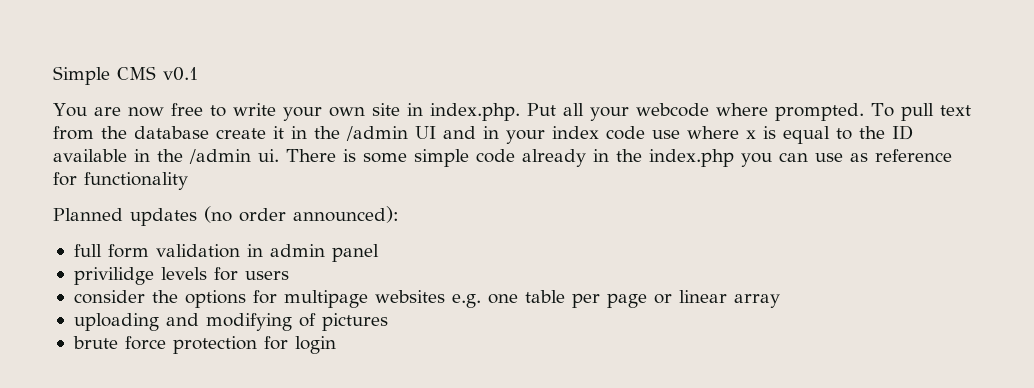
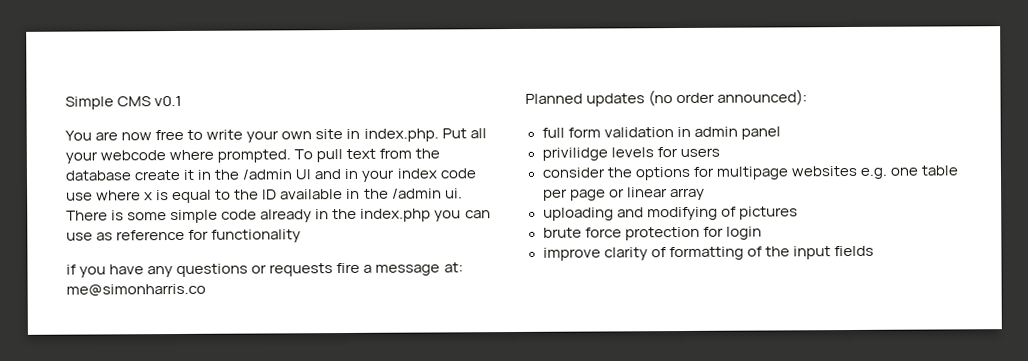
+ if you have any questions or requests fire a message at: me@simonharris.co
+ improve clarity of formatting of the input fields

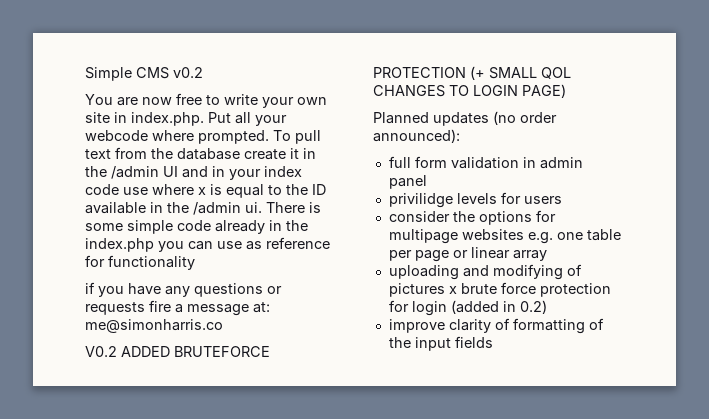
- Simple CMS v0.1
+ Simple CMS v0.2
+ V0.2 ADDED BRUTEFORCE PROTECTION (+ SMALL QOL CHANGES TO LOGIN PAGE)
- uploading and modifying of pictures
- brute force protection for login
+ uploading and modifying of pictures x brute force protection for login (added in 0.2)

